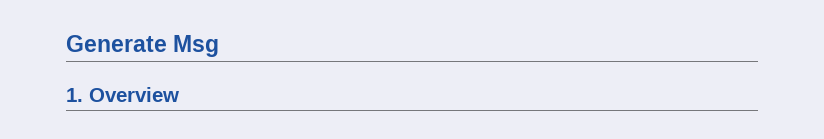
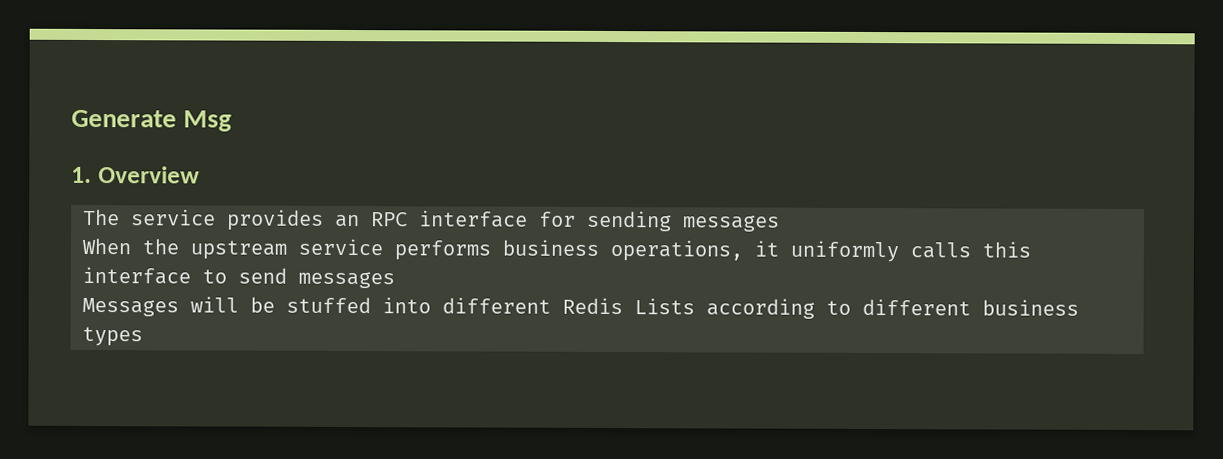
+ The service provides an RPC interface for sending messages
+ When the upstream service performs business operations, it uniformly calls this interface to send messages
+ Messages will be stuffed into different Redis Lists according to different business types

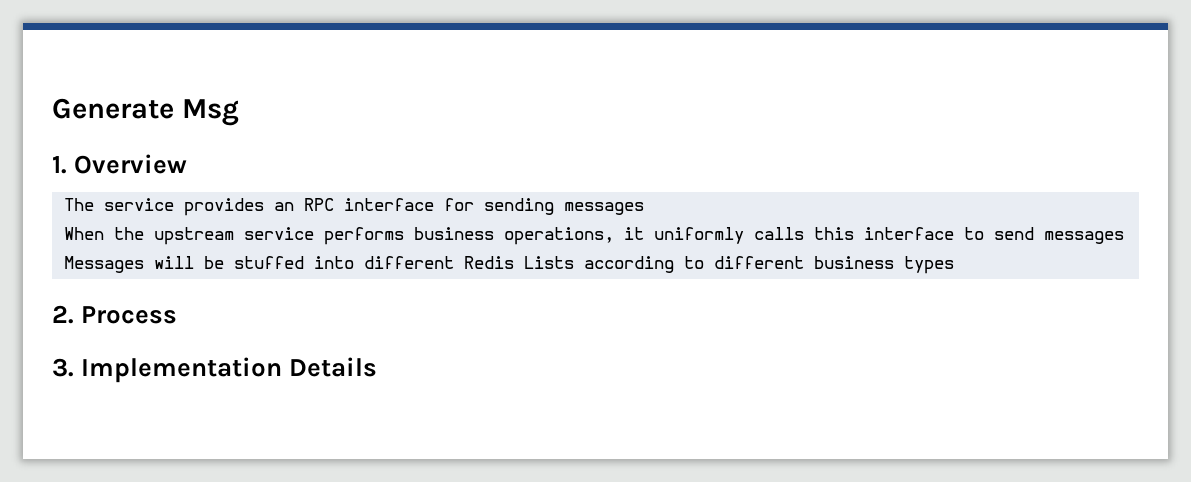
+ 2. Process
+ 3. Implementation Details

